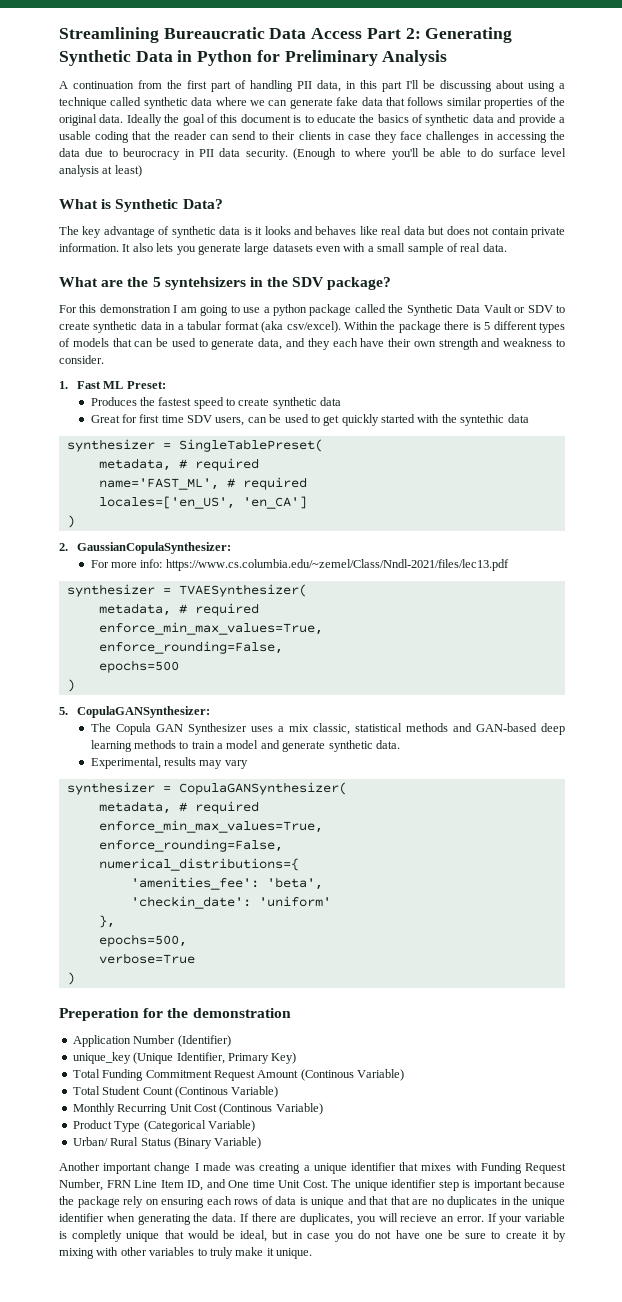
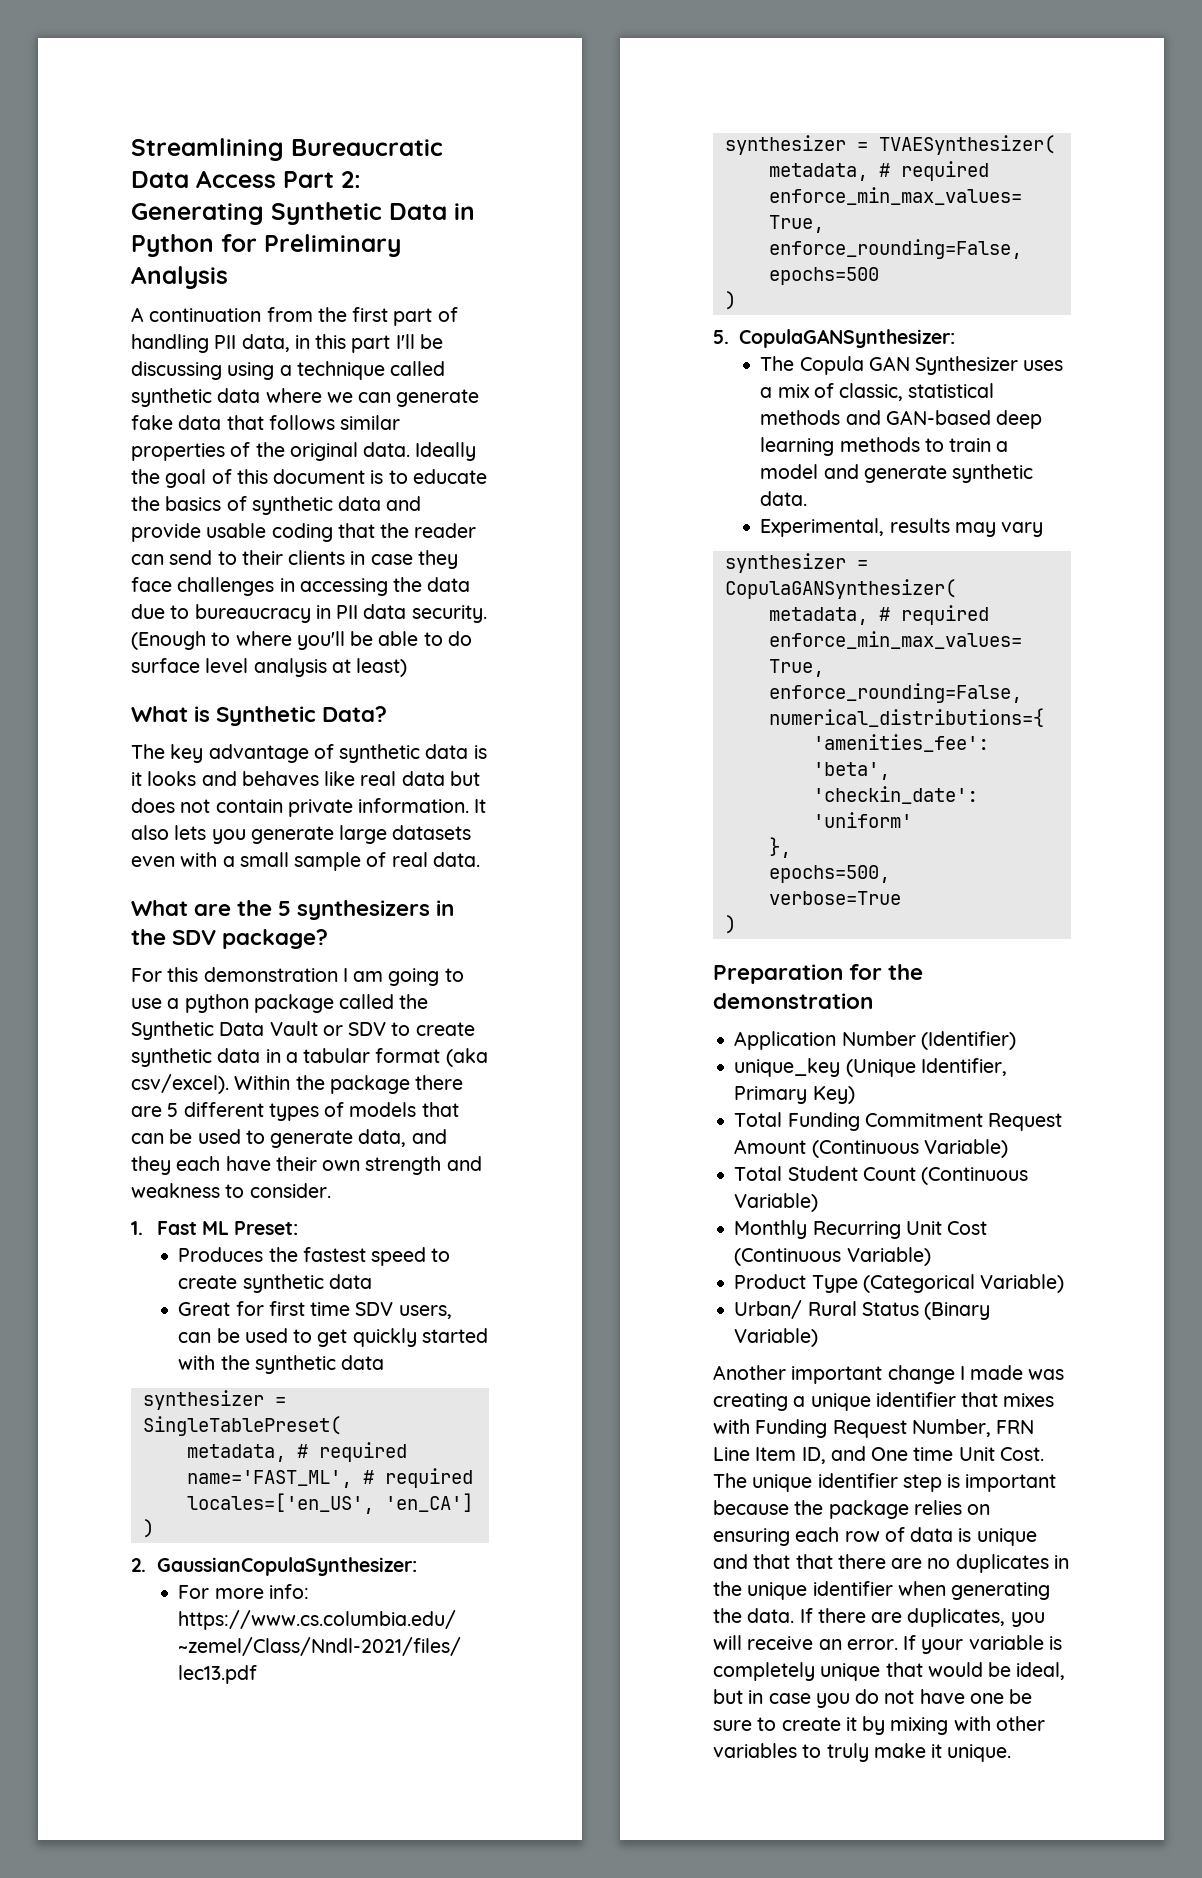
- A continuation from the first part of handling PII data, in this part I'll be discussing about using a technique called synthetic data where we can generate fake data that follows similar properties of the original data.
+ A continuation from the first part of handling PII data, in this part I'll be discussing using a technique called synthetic data where we can generate fake data that follows similar properties of the original data.
- Ideally the goal of this document is to educate the basics of synthetic data and provide a usable coding that the reader can send to their clients in case they face challenges in accessing the data due to beurocracy in PII data security.
+ Ideally the goal of this document is to educate the basics of synthetic data and provide usable coding that the reader can send to their clients in case they face challenges in accessing the data due to bureaucracy in PII data security.
- What are the 5 syntehsizers in the SDV package?
+ What are the 5 synthesizers in the SDV package?
- Within the package there is 5 different types of models that can be used to generate data, and they each have their own strength and weakness to consider.
+ Within the package there are 5 different types of models that can be used to generate data, and they each have their own strength and weakness to consider.
- Great for first time SDV users, can be used to get quickly started with the syntethic data
+ Great for first time SDV users, can be used to get quickly started with the synthetic data
- The Copula GAN Synthesizer uses a mix classic, statistical methods and GAN-based deep learning methods to train a model and generate synthetic data.
+ The Copula GAN Synthesizer uses a mix of classic, statistical methods and GAN-based deep learning methods to train a model and generate synthetic data.
- Preperation for the demonstration
+ Preparation for the demonstration
- Total Funding Commitment Request Amount (Continous Variable)
+ Total Funding Commitment Request Amount (Continuous Variable)
- Total Student Count (Continous Variable)
+ Total Student Count (Continuous Variable)
- Monthly Recurring Unit Cost (Continous Variable)
+ Monthly Recurring Unit Cost (Continuous Variable)
- The unique identifier step is important because the package rely on ensuring each rows of data is unique and that that are no duplicates in the unique identifier when generating the data.
+ The unique identifier step is important because the package relies on ensuring each row of data is unique and that that there are no duplicates in the unique identifier when generating the data.
- If there are duplicates, you will recieve an error.
+ If there are duplicates, you will receive an error.
- If your variable is completly unique that would be ideal, but in case you do not have one be sure to create it by mixing with other variables to truly make it unique.
+ If your variable is completely unique that would be ideal, but in case you do not have one be sure to create it by mixing with other variables to truly make it unique.

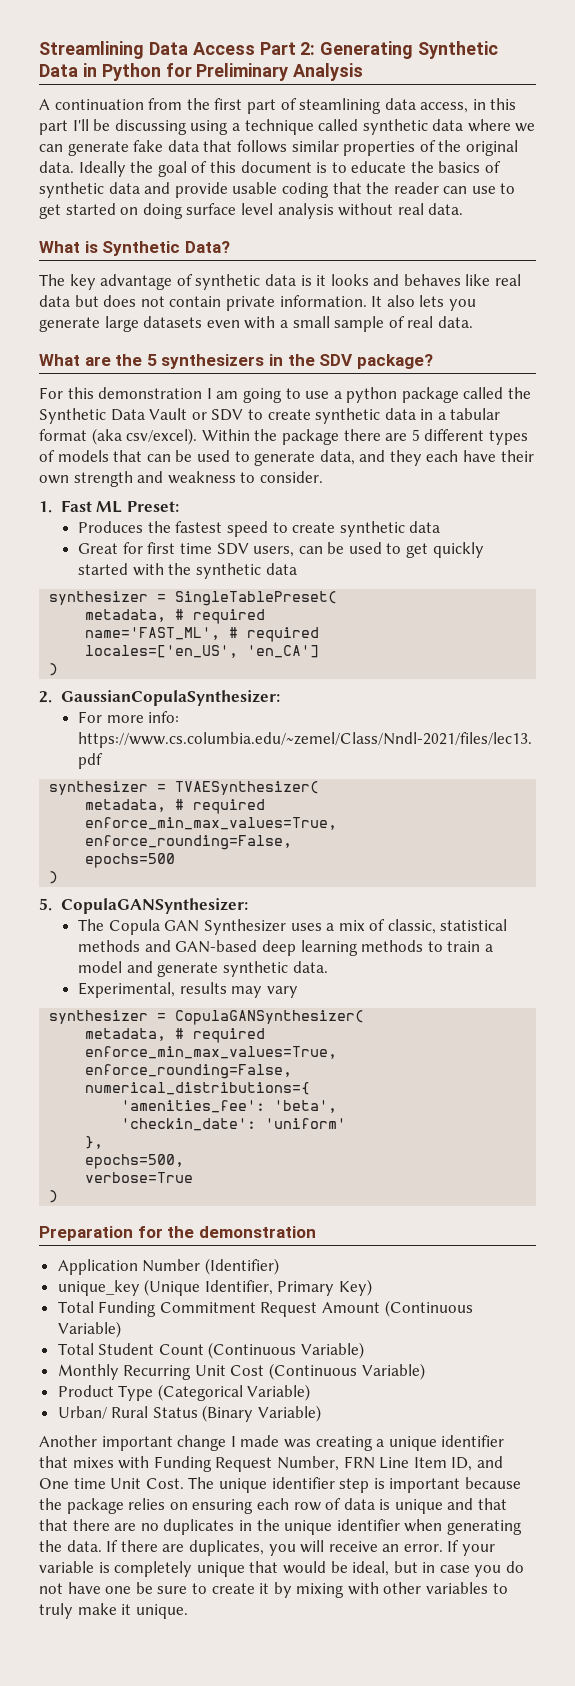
- Streamlining Bureaucratic Data Access Part 2: Generating Synthetic Data in Python for Preliminary Analysis
+ Streamlining Data Access Part 2: Generating Synthetic Data in Python for Preliminary Analysis
- A continuation from the first part of handling PII data, in this part I'll be discussing using a technique called synthetic data where we can generate fake data that follows similar properties of the original data.
+ A continuation from the first part of steamlining data access, in this part I'll be discussing using a technique called synthetic data where we can generate fake data that follows similar properties of the original data.
- Ideally the goal of this document is to educate the basics of synthetic data and provide usable coding that the reader can send to their clients in case they face challenges in accessing the data due to bureaucracy in PII data security. (Enough to where you'll be able to do surface level analysis at least)
+ Ideally the goal of this document is to educate the basics of synthetic data and provide usable coding that the reader can use to get started on doing surface level analysis without real data.

